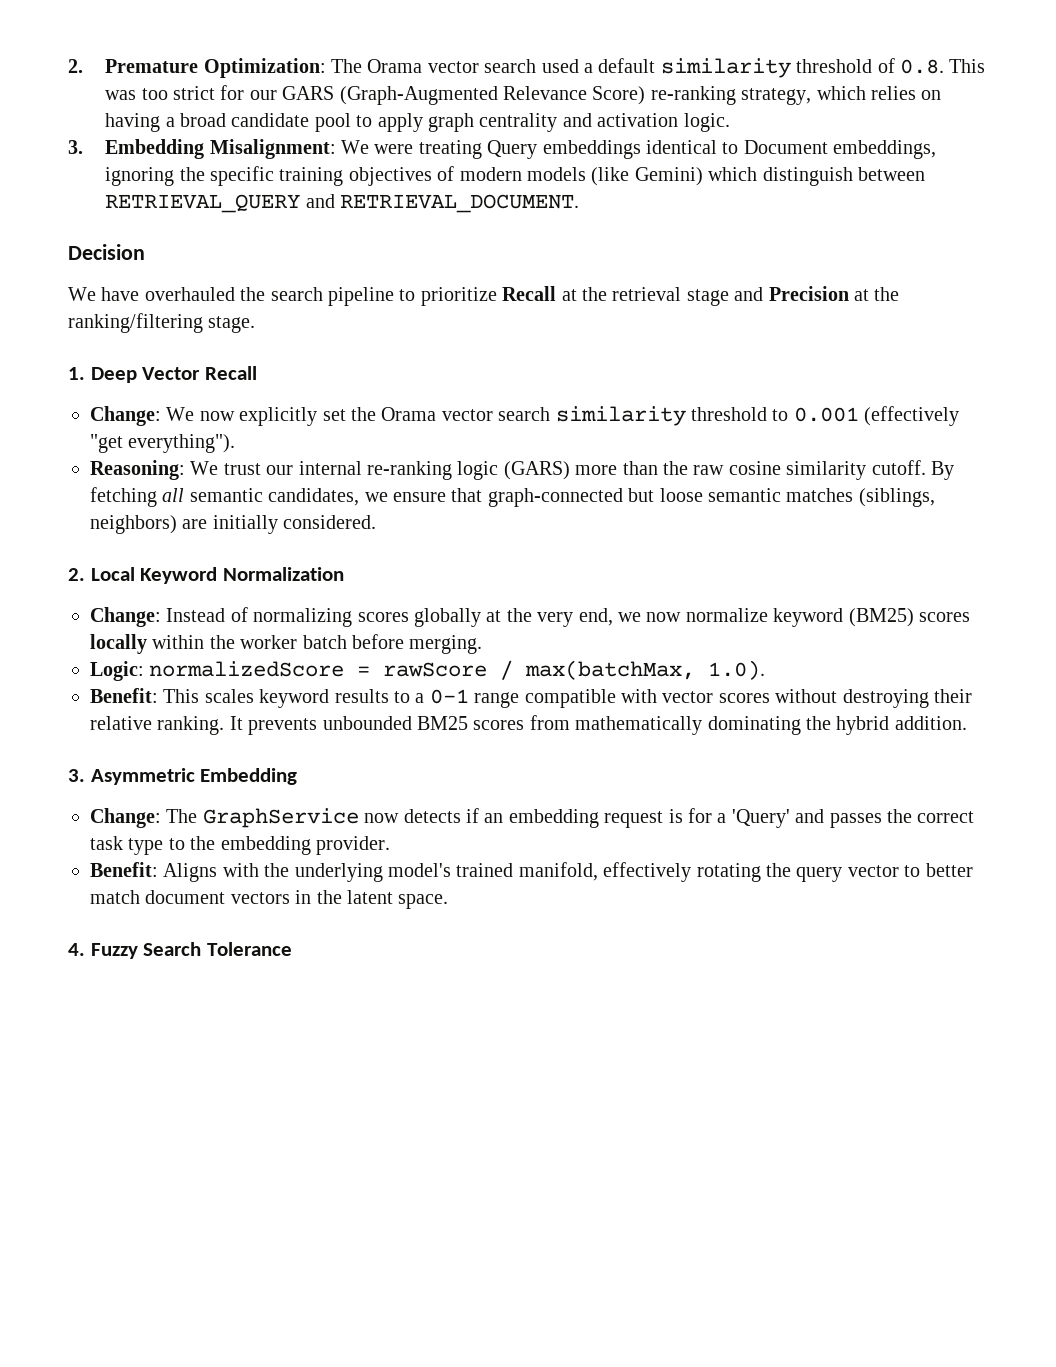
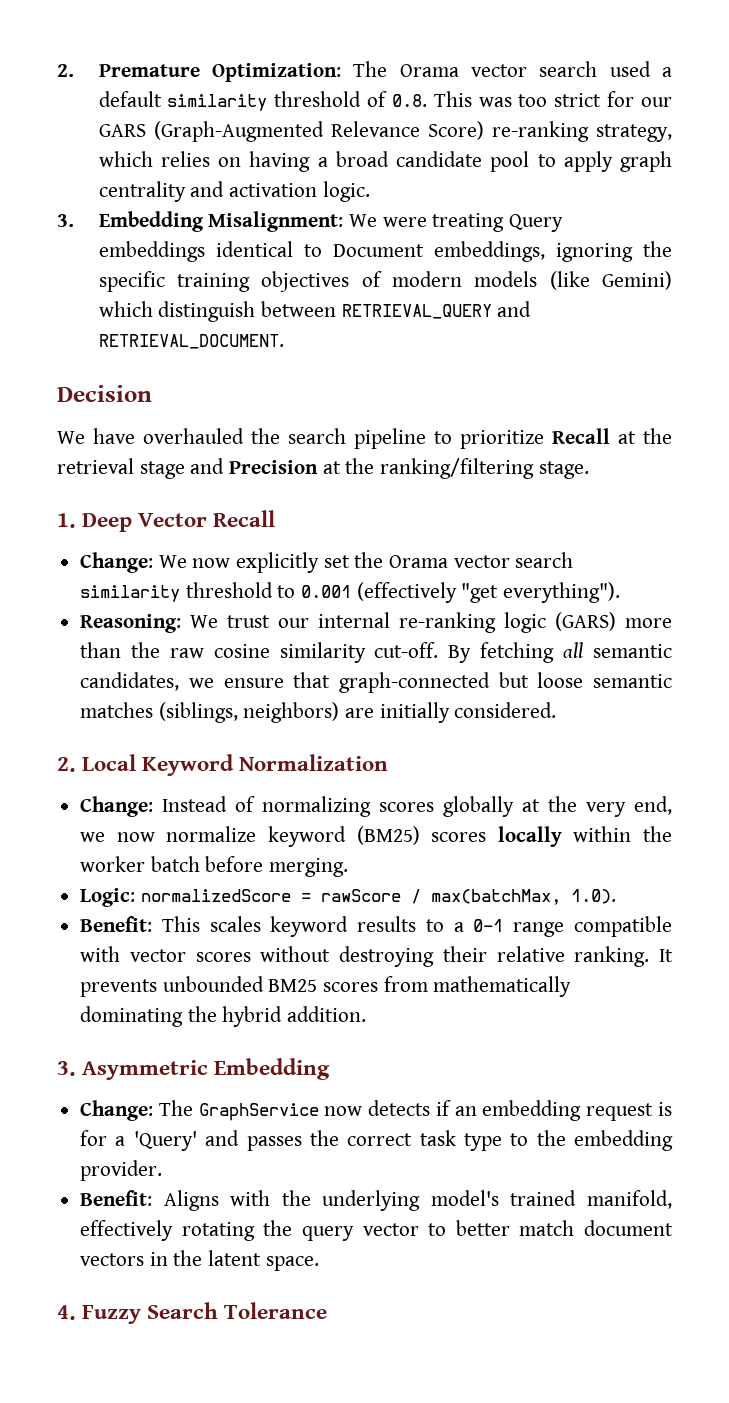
- Reasoning: We trust our internal re-ranking logic (GARS) more than the raw cosine similarity cutoff.
+ Reasoning: We trust our internal re-ranking logic (GARS) more than the raw cosine similarity cut-off.

